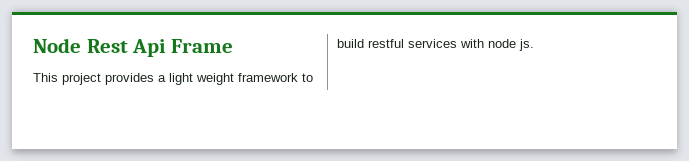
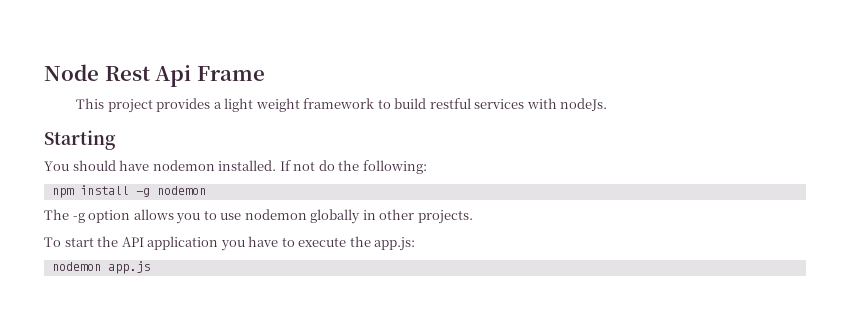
- This project provides a light weight framework to build restful services with node js.
+ This project provides a light weight framework to build restful services with nodeJs.
+ Starting
+ You should have nodemon installed. If not do the following:
+ npm install -g nodemon
+ The -g option allows you to use nodemon globally in other projects.
+ To start the API application you have to execute the app.js:
+ nodemon app.js

